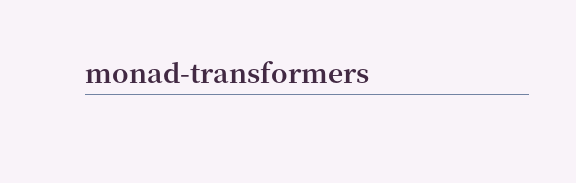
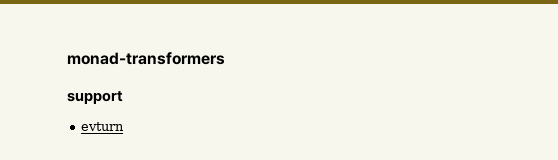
+ support
+ evturn

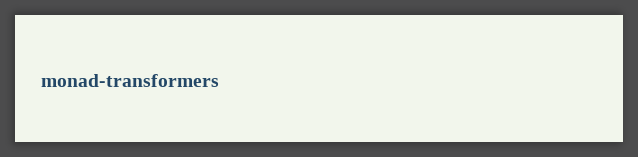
- support
- evturn

